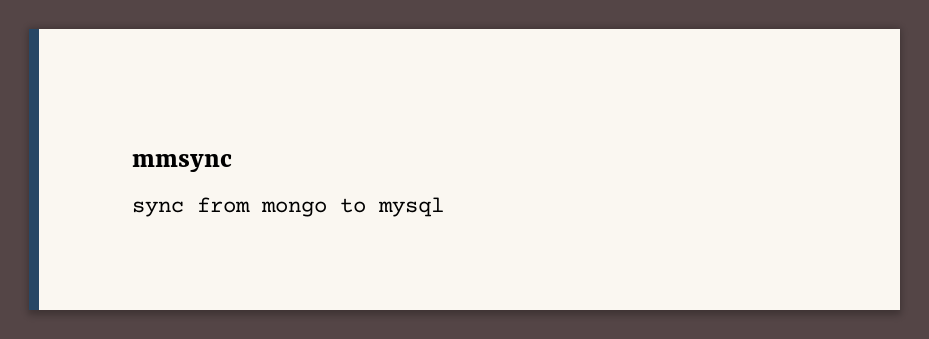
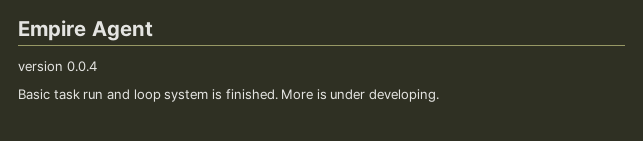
- mmsync
- sync from mongo to mysql
+ Empire Agent
+ version 0.0.4
+ Basic task run and loop system is finished. More is under developing.

